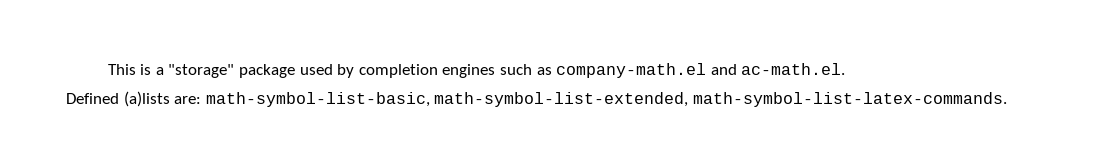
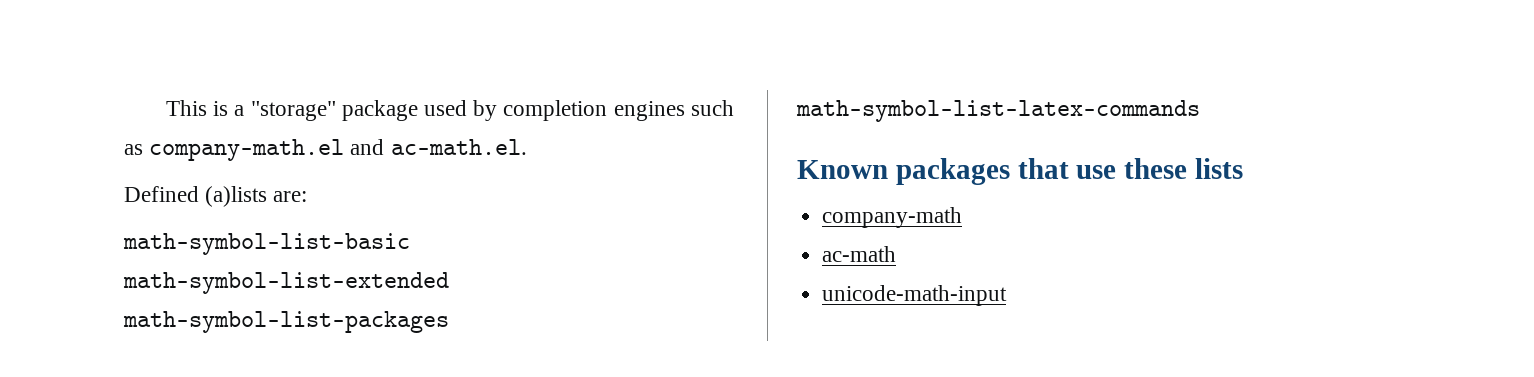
- Defined (a)lists are: math-symbol-list-basic, math-symbol-list-extended, math-symbol-list-latex-commands.
+ Defined (a)lists are:
+ math-symbol-list-basic math-symbol-list-extended math-symbol-list-packages math-symbol-list-latex-commands
+ Known packages that use these lists
+ company-math
+ ac-math
+ unicode-math-input

